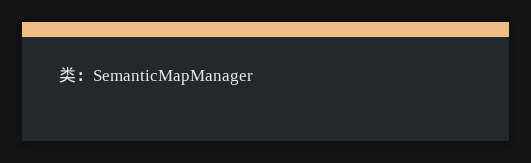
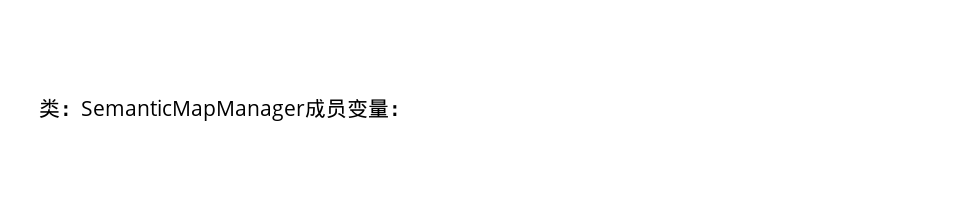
- 类：SemanticMapManager
+ 类：SemanticMapManager成员变量：

